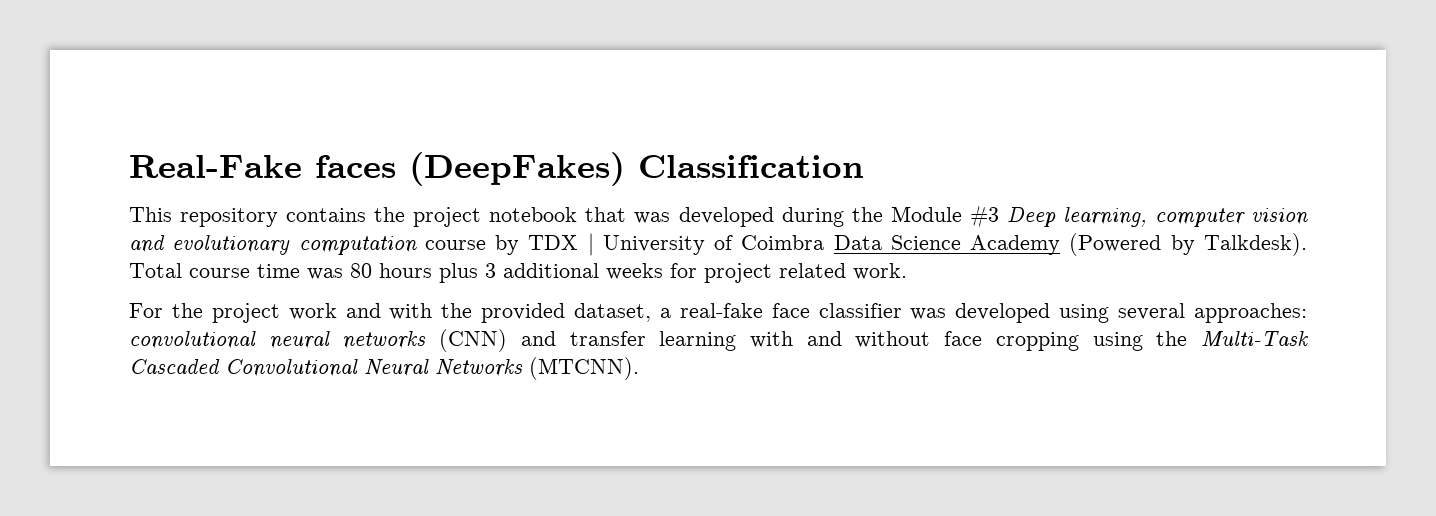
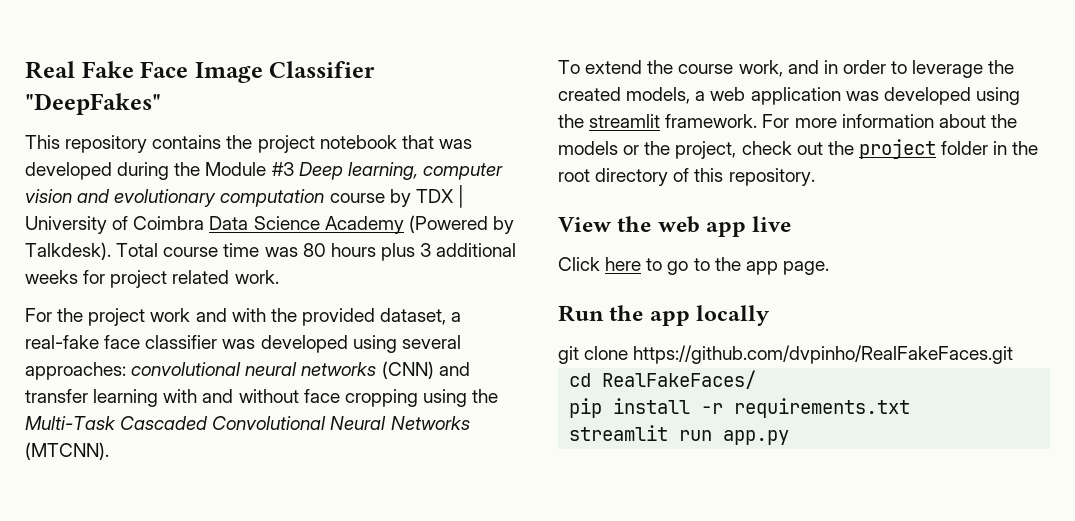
- Real-Fake faces (DeepFakes) Classification
+ Real Fake Face Image Classifier "DeepFakes"
+ To extend the course work, and in order to leverage the created models, a web application was developed using the streamlit framework. For more information about the models or the project, check out the project folder in the root directory of this repository.
+ View the web app live
+ Click here to go to the app page.
+ Run the app locally
+ git clone https://github.com/dvpinho/RealFakeFaces.git
+ cd RealFakeFaces/
+ pip install -r requirements.txt
+ streamlit run app.py

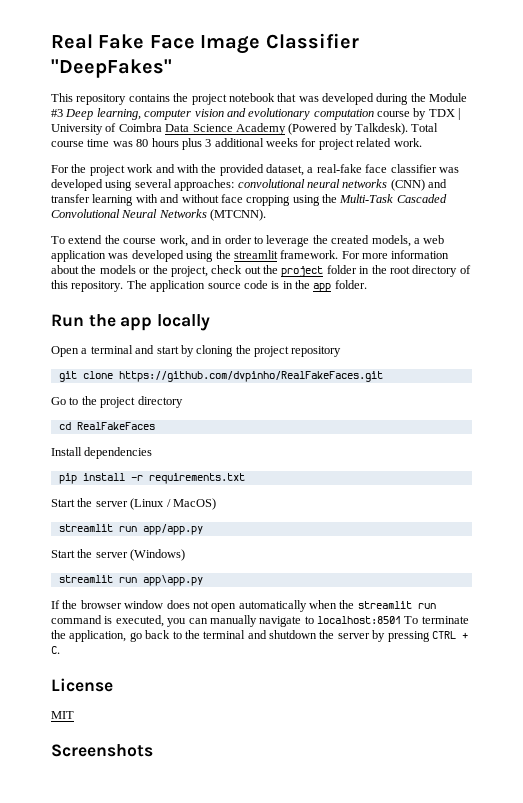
- For more information about the models or the project, check out the project folder in the root directory of this repository.
- View the web app live
- Click here to go to the app page.
+ For more information about the models or the project, check out the project folder in the root directory of this repository. The application source code is in the app folder.
+ Open a terminal and start by cloning the project repository
  git clone https://github.com/dvpinho/RealFakeFaces.git
- cd RealFakeFaces/
+ Go to the project directory
+ cd RealFakeFaces
+ Install dependencies
  pip install -r requirements.txt
- streamlit run app.py
+ Start the server (Linux / MacOS)
+ streamlit run app/app.py
+ Start the server (Windows)
+ streamlit run app\app.py
+ If the browser window does not open automatically when the streamlit run command is executed, you can manually navigate to localhost:8501 To terminate the application, go back to the terminal and shutdown the server by pressing CTRL + C.
+ License
+ MIT
+ Screenshots

